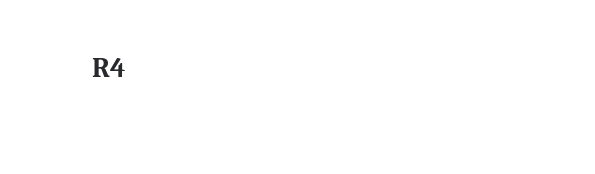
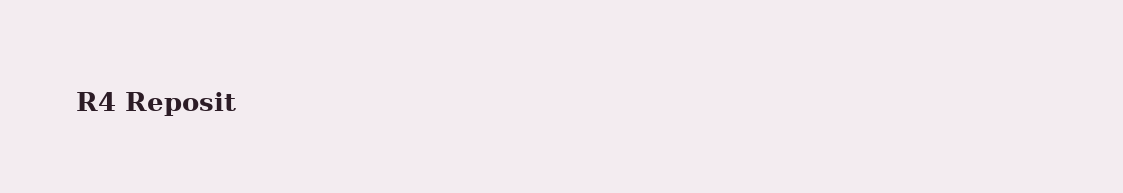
- R4
+ R4 Reposit

